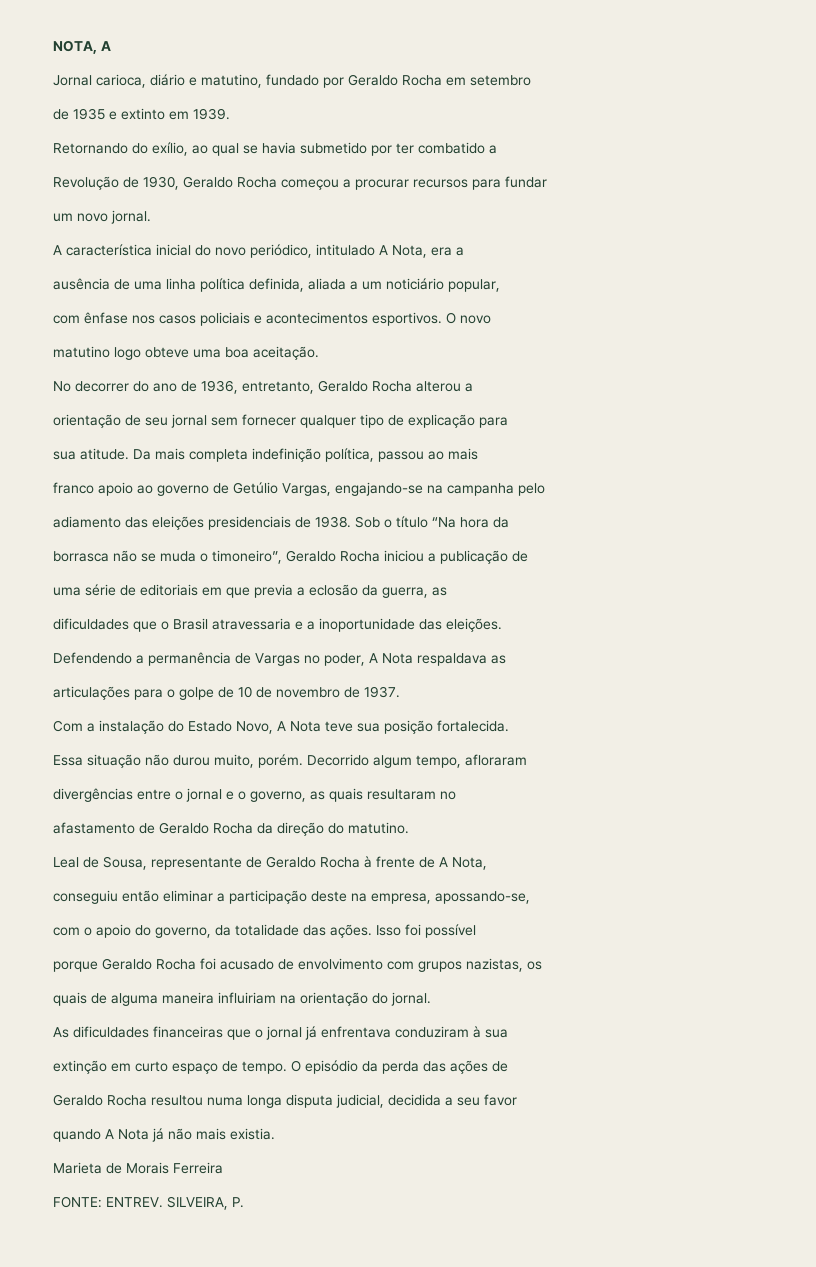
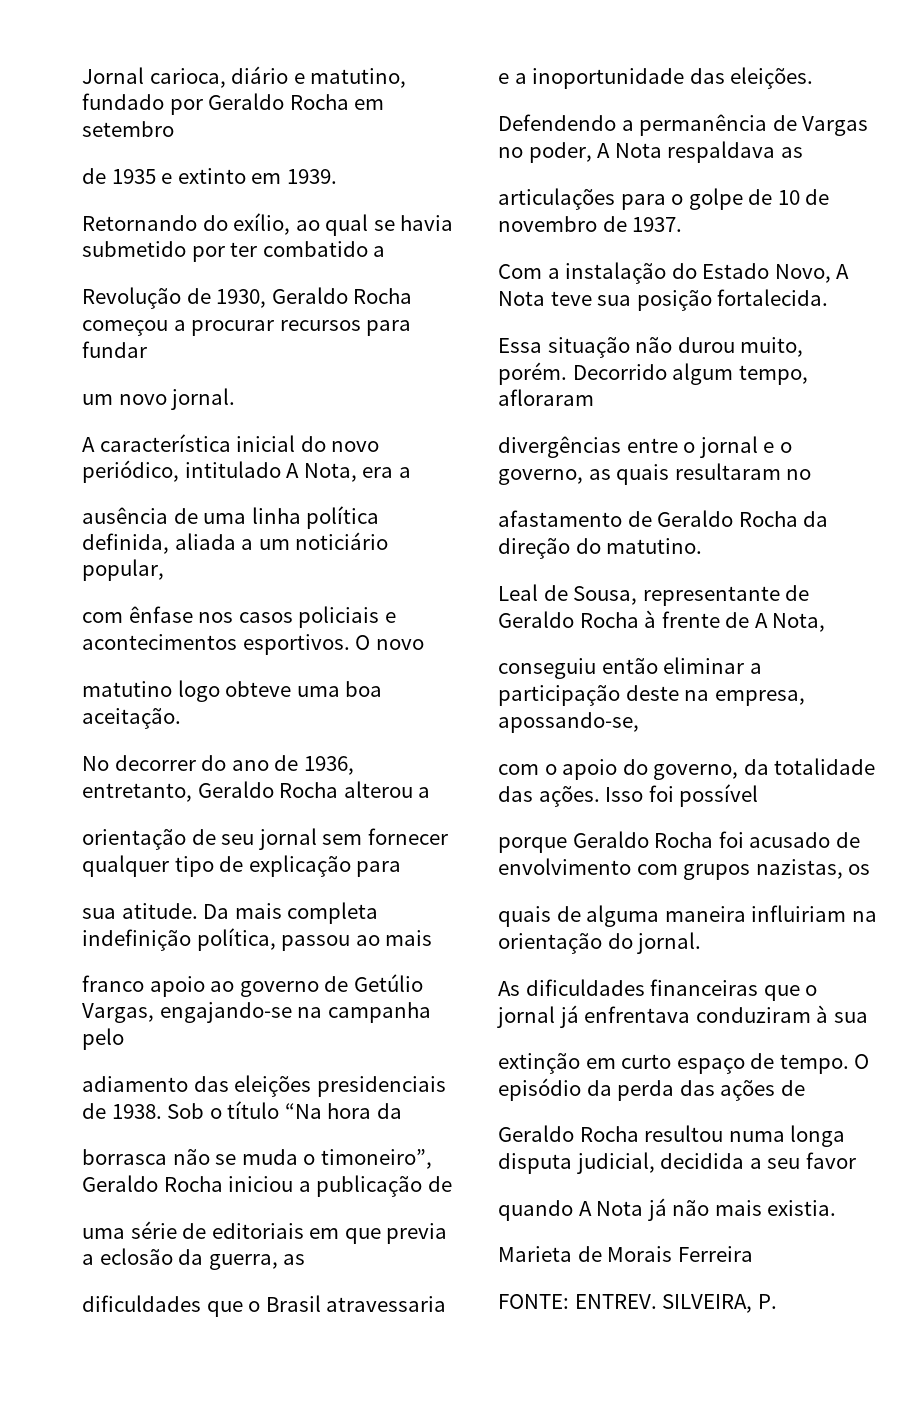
- NOTA, A

